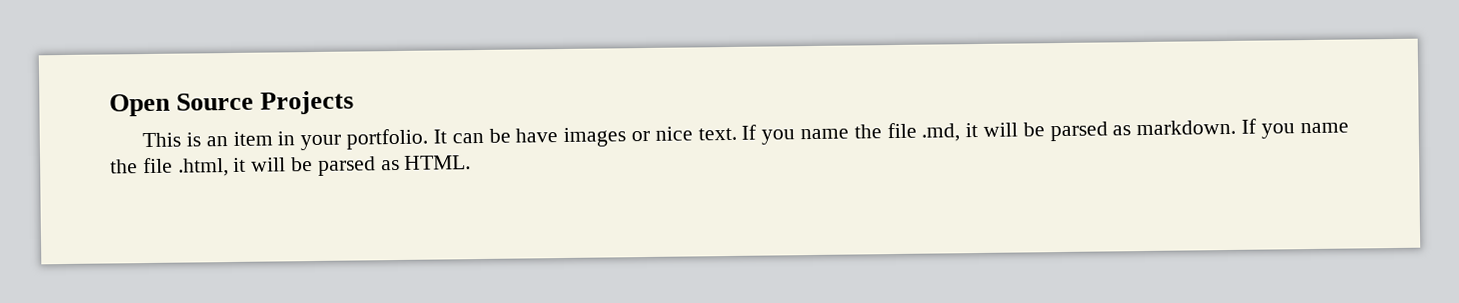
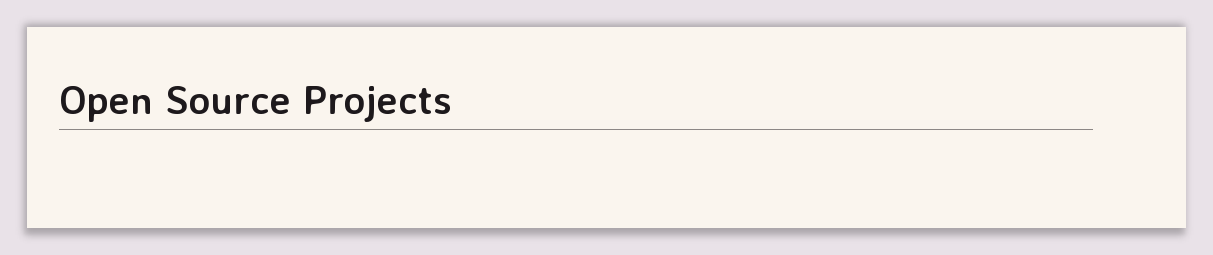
- This is an item in your portfolio. It can be have images or nice text. If you name the file .md, it will be parsed as markdown. If you name the file .html, it will be parsed as HTML.

